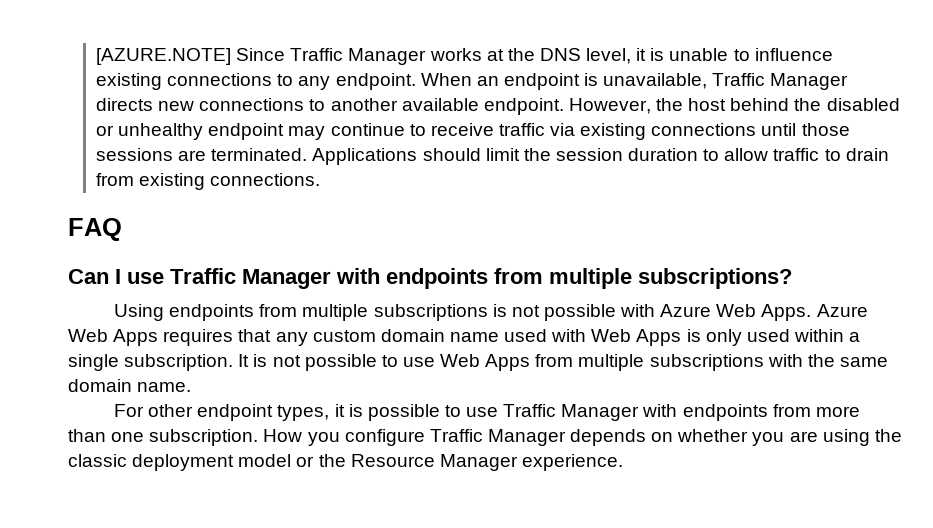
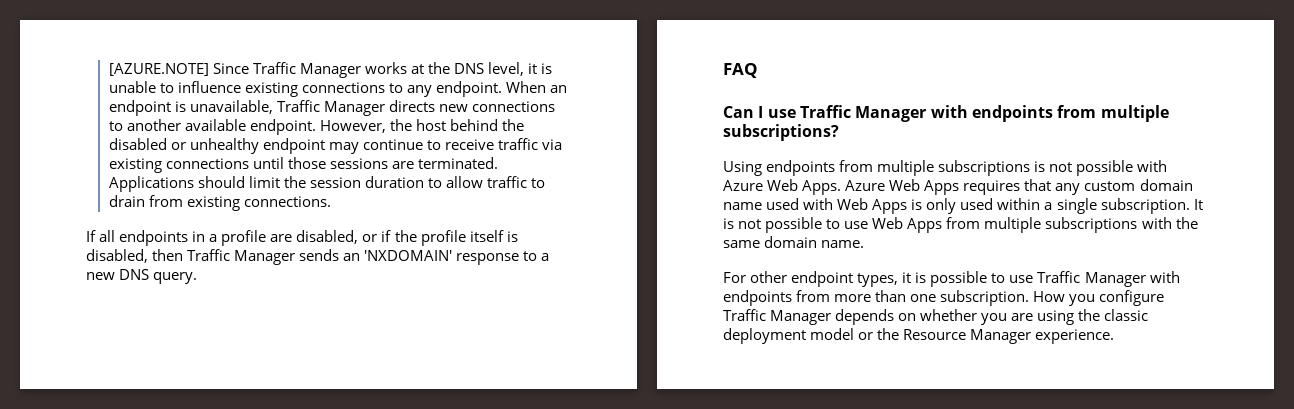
+ If all endpoints in a profile are disabled, or if the profile itself is disabled, then Traffic Manager sends an 'NXDOMAIN' response to a new DNS query.

